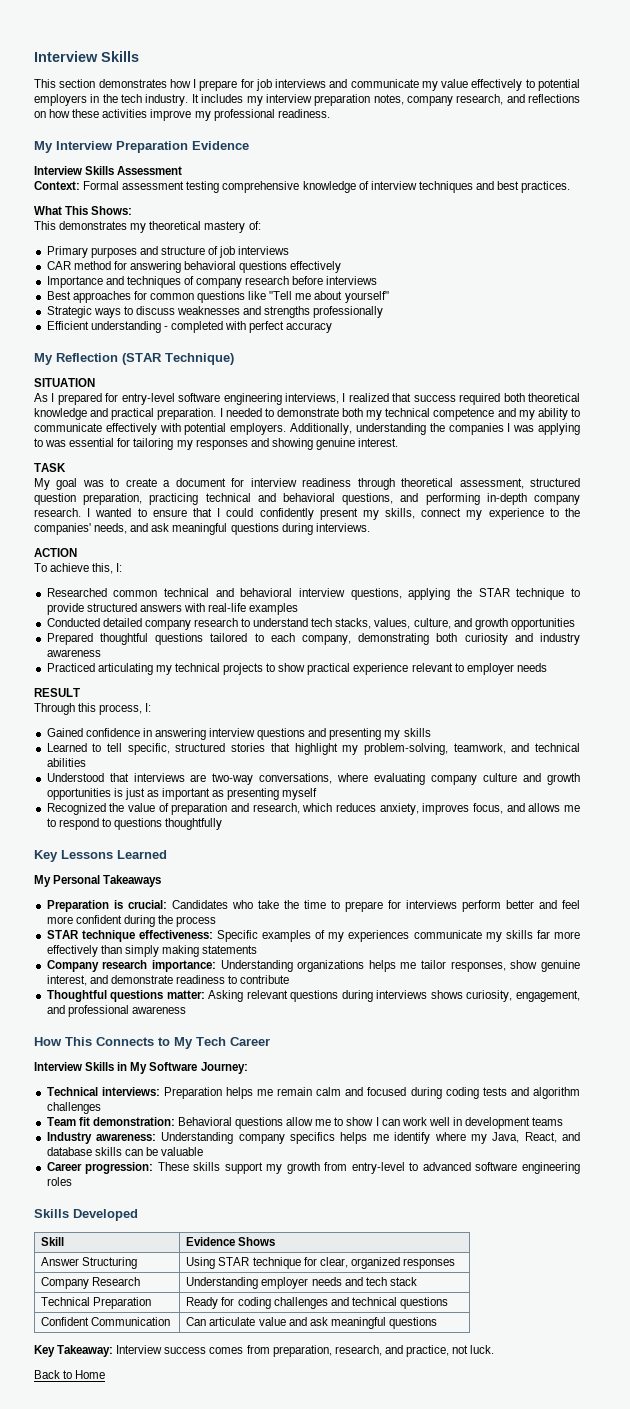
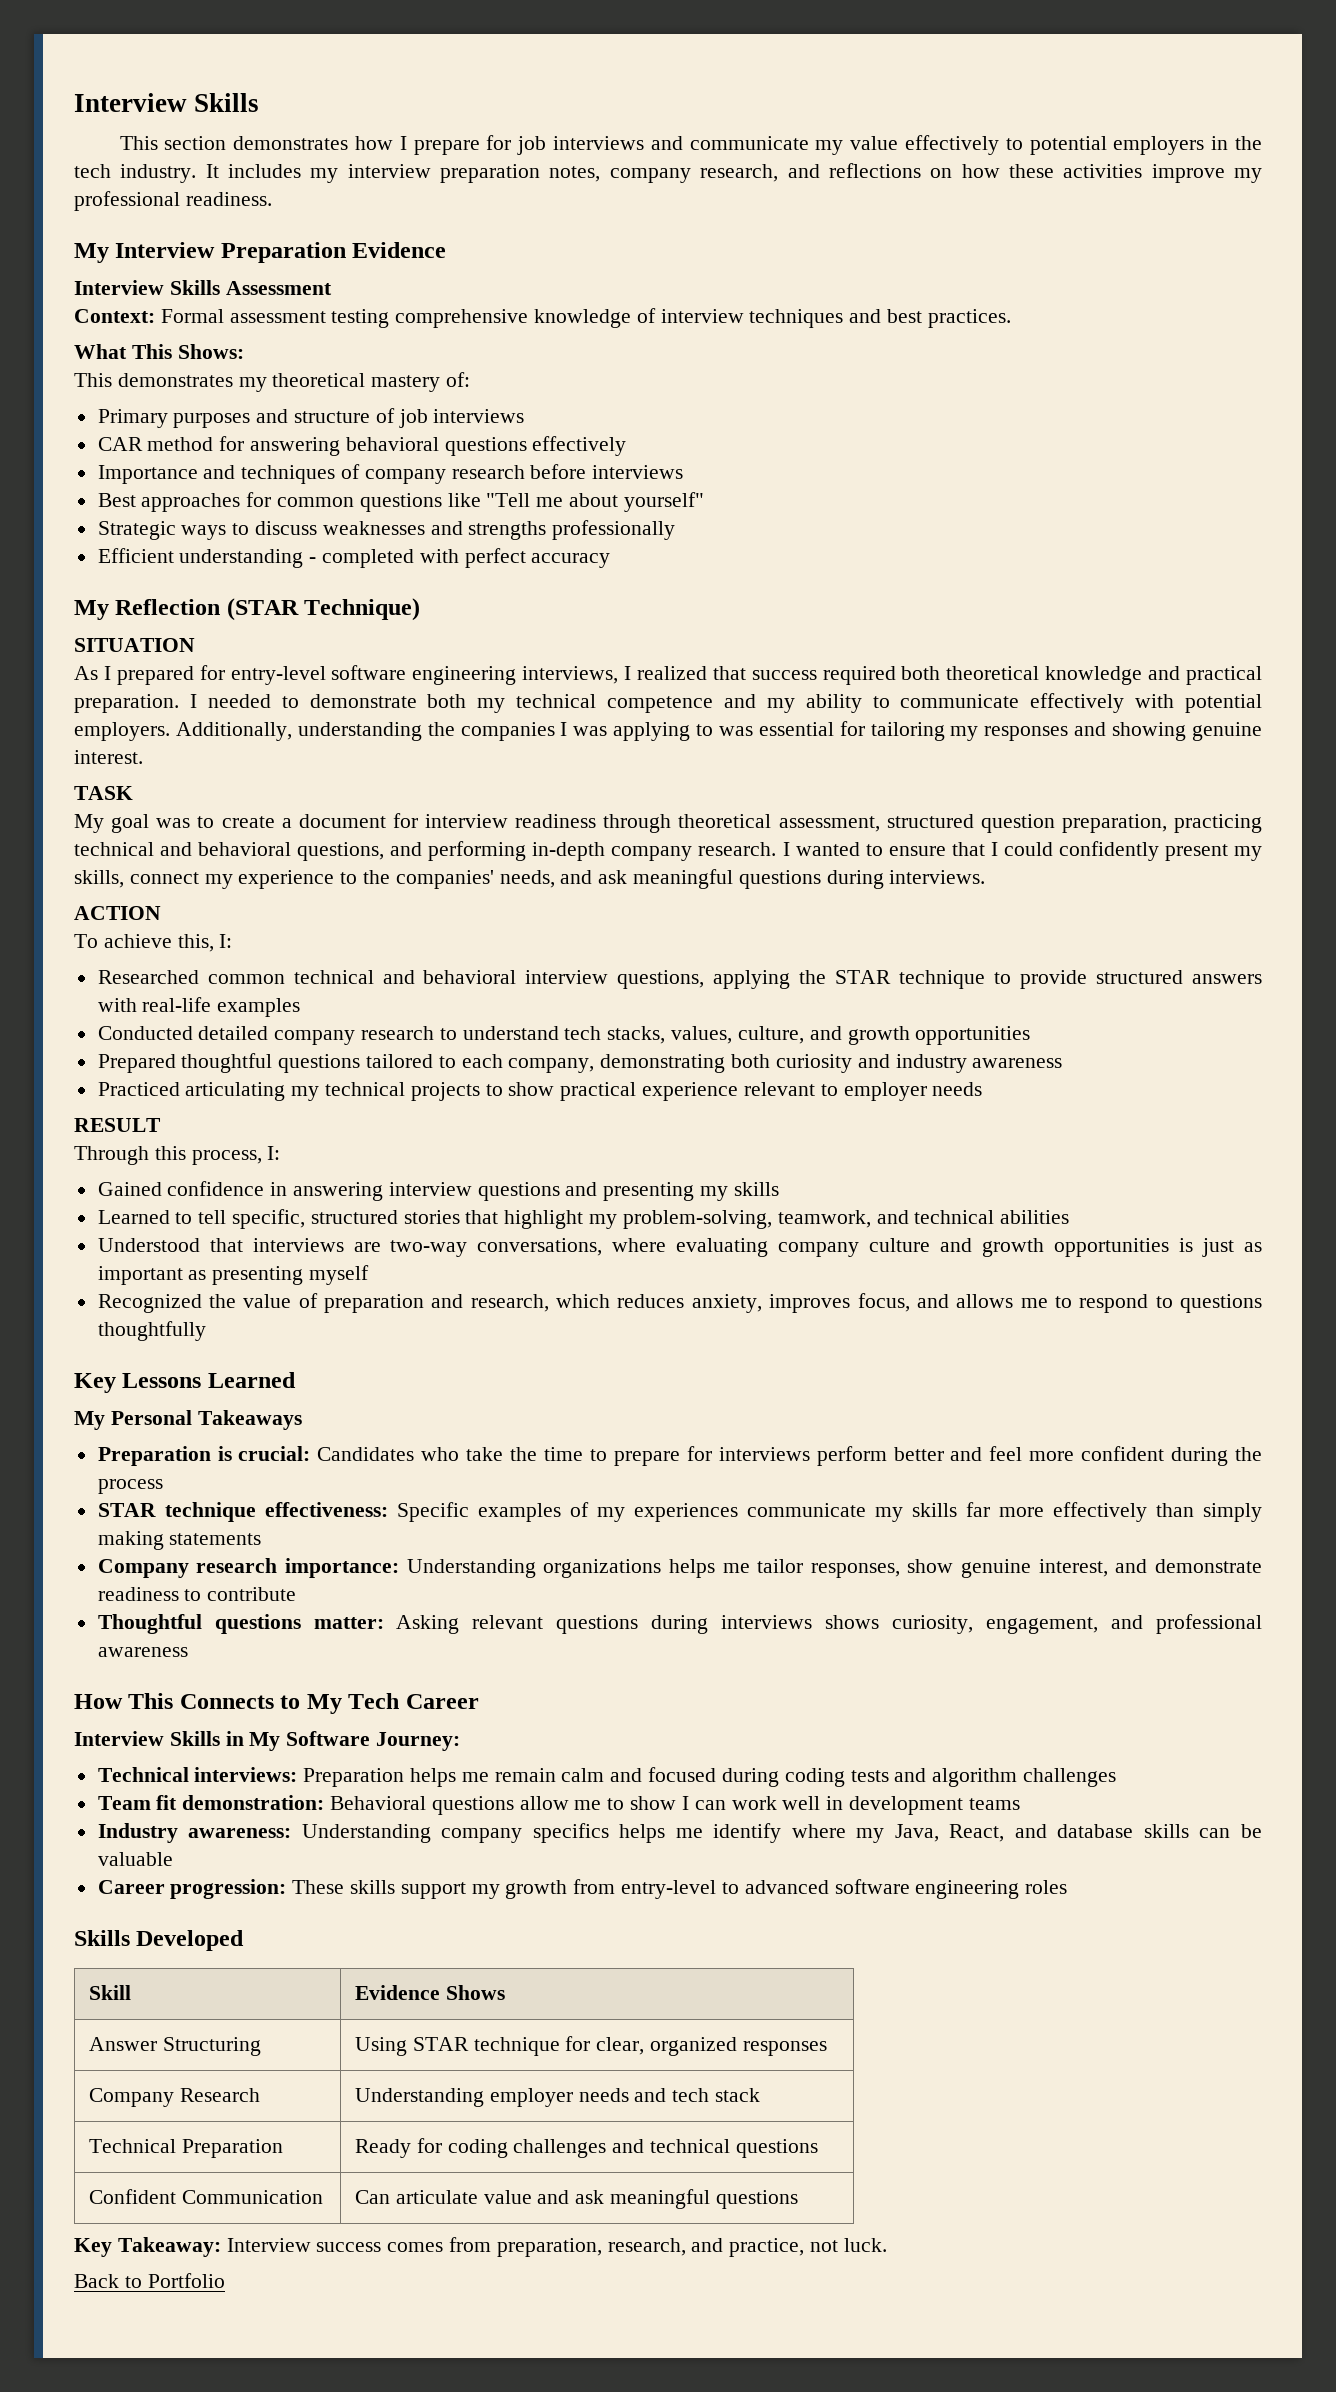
- Back to Home
+ Back to Portfolio

